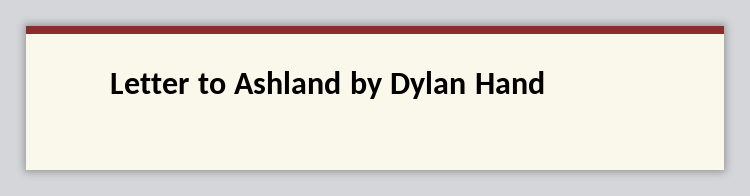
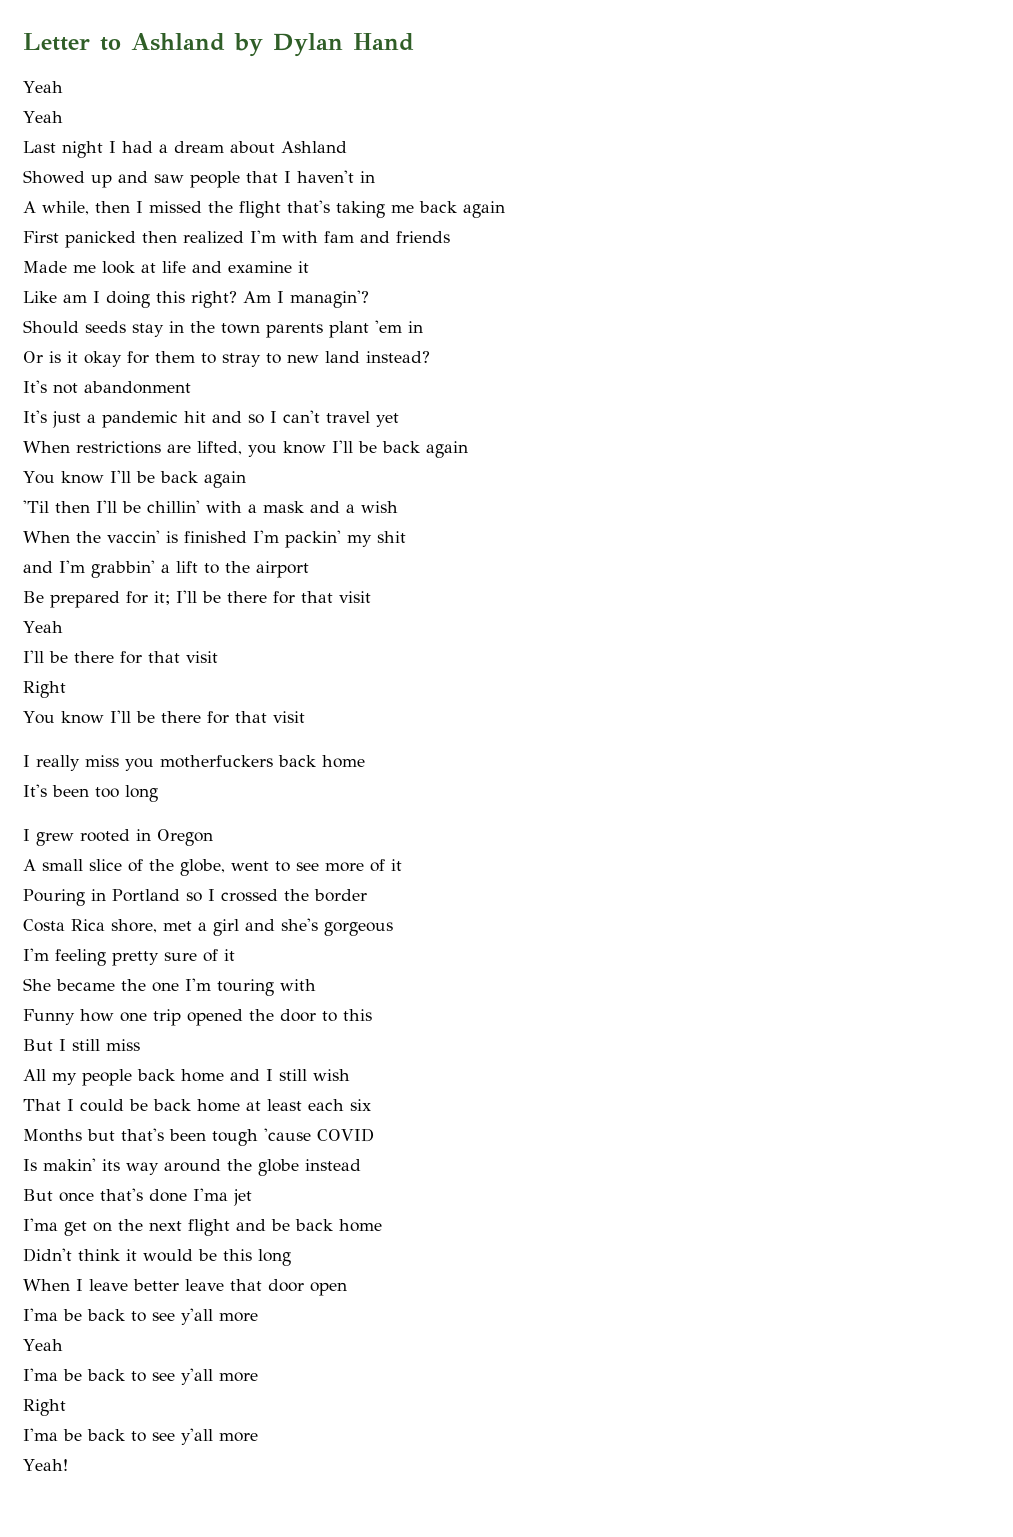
  Letter to Ashland by Dylan Hand
+ Yeah
+ Yeah
+ Last night I had a dream about Ashland
+ Showed up and saw people that I haven't in
+ A while, then I missed the flight that's taking me back again
+ First panicked then realized I'm with fam and friends
+ Made me look at life and examine it
+ Like am I doing this right? Am I managin'?
+ Should seeds stay in the town parents plant 'em in
+ Or is it okay for them to stray to new land instead?
+ It's not abandonment
+ It's just a pandemic hit and so I can't travel yet
+ When restrictions are lifted, you know I'll be back again
+ You know I'll be back again
+ 'Til then I'll be chillin' with a mask and a wish
+ When the vaccin' is finished I'm packin' my shit
+ and I'm grabbin' a lift to the airport
+ Be prepared for it; I'll be there for that visit
+ Yeah
+ I'll be there for that visit
+ Right
+ You know I'll be there for that visit
+ I really miss you motherfuckers back home
+ It's been too long
+ I grew rooted in Oregon
+ A small slice of the globe, went to see more of it
+ Pouring in Portland so I crossed the border
+ Costa Rica shore, met a girl and she's gorgeous
+ I'm feeling pretty sure of it
+ She became the one I'm touring with
+ Funny how one trip opened the door to this
+ But I still miss
+ All my people back home and I still wish
+ That I could be back home at least each six
+ Months but that's been tough 'cause COVID
+ Is makin' its way around the globe instead
+ But once that's done I'ma jet
+ I'ma get on the next flight and be back home
+ Didn't think it would be this long
+ When I leave better leave that door open
+ I'ma be back to see y'all more
+ Yeah
+ I'ma be back to see y'all more
+ Right
+ I'ma be back to see y'all more
+ Yeah!

